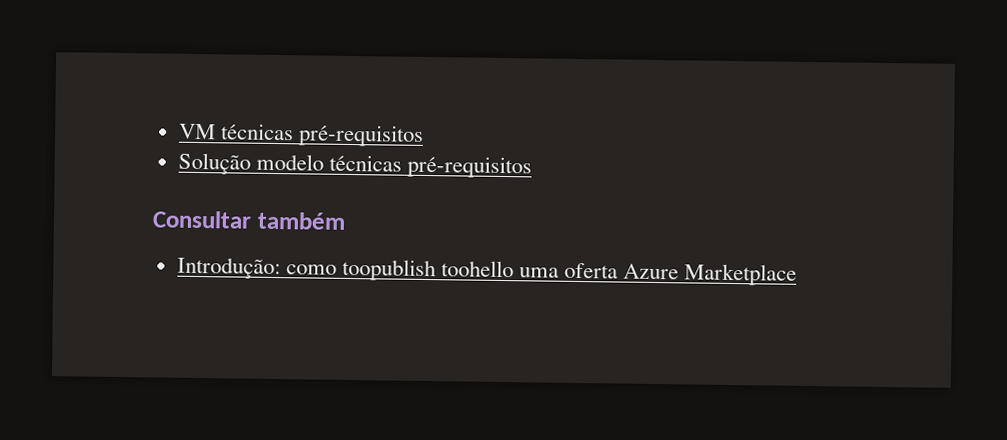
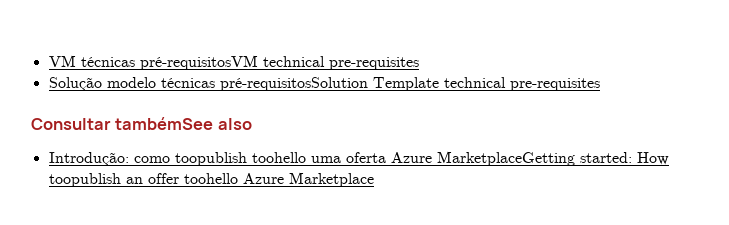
- VM técnicas pré-requisitos
+ VM técnicas pré-requisitosVM technical pre-requisites
- Solução modelo técnicas pré-requisitos
+ Solução modelo técnicas pré-requisitosSolution Template technical pre-requisites
- Consultar também
+ Consultar tambémSee also
- Introdução: como toopublish toohello uma oferta Azure Marketplace
+ Introdução: como toopublish toohello uma oferta Azure MarketplaceGetting started: How toopublish an offer toohello Azure Marketplace

